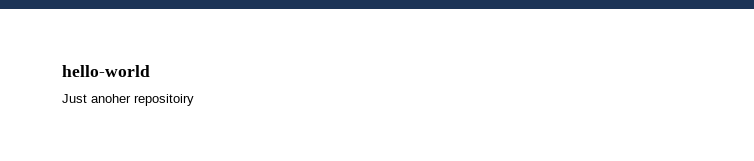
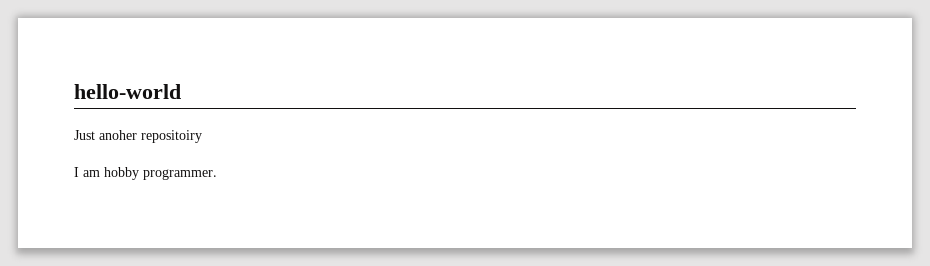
+ I am hobby programmer.

